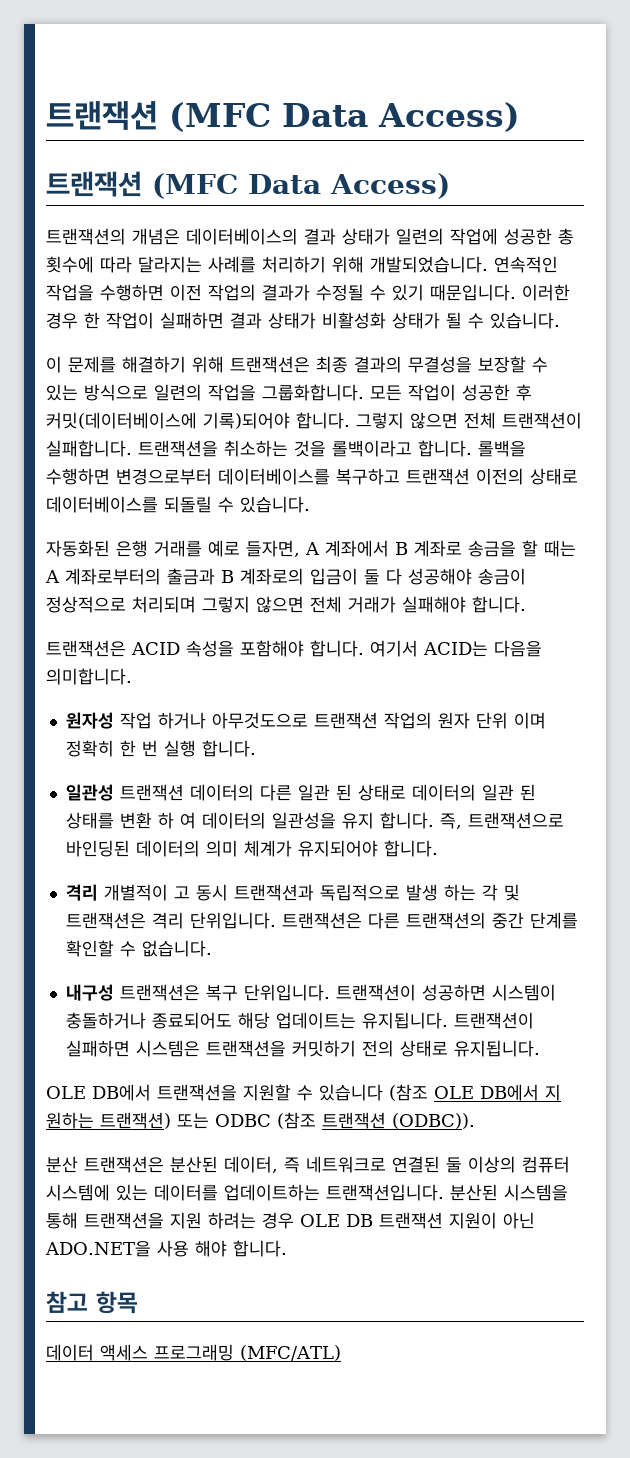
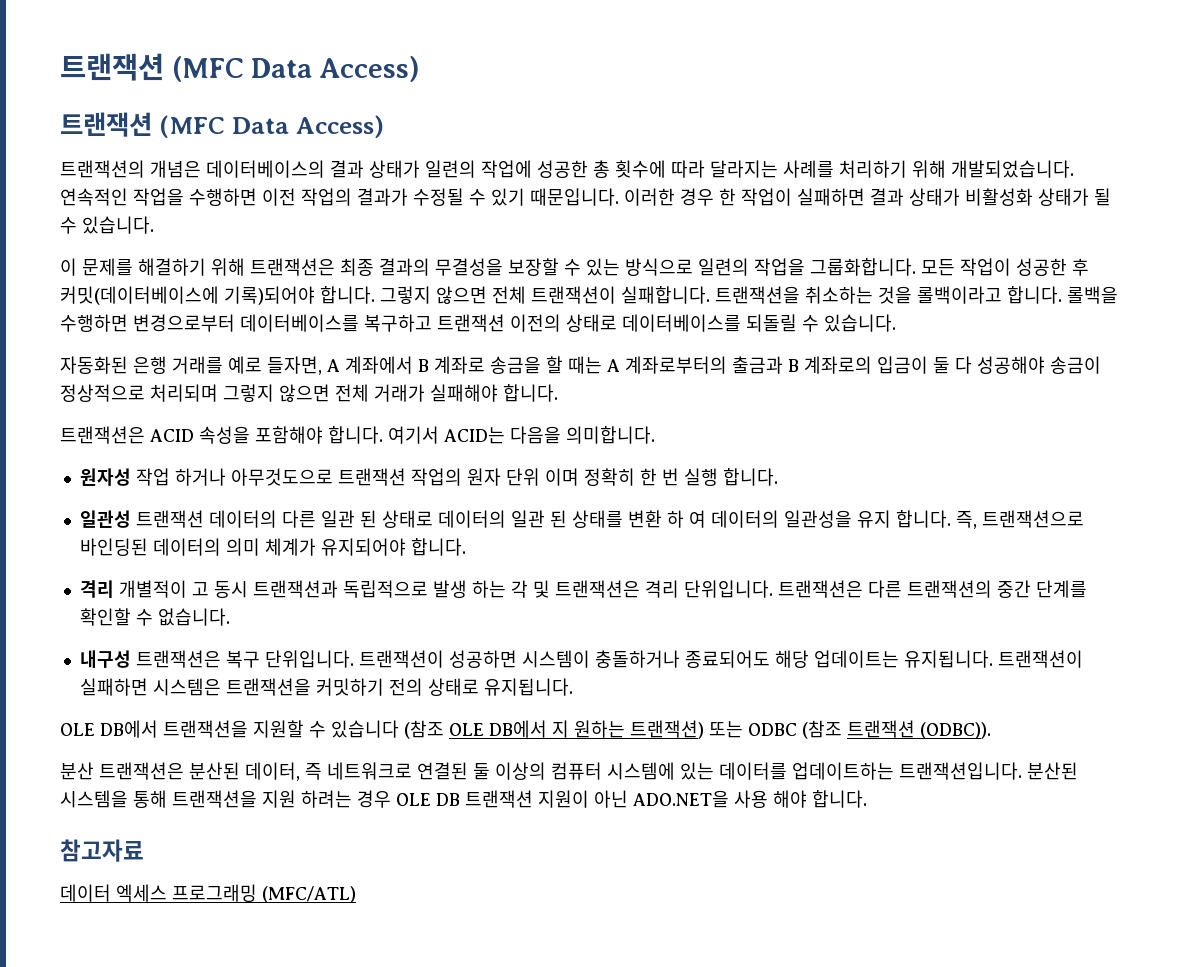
- 참고 항목
+ 참고자료
- 데이터 액세스 프로그래밍 (MFC/ATL)
+ 데이터 엑세스 프로그래밍 (MFC/ATL)

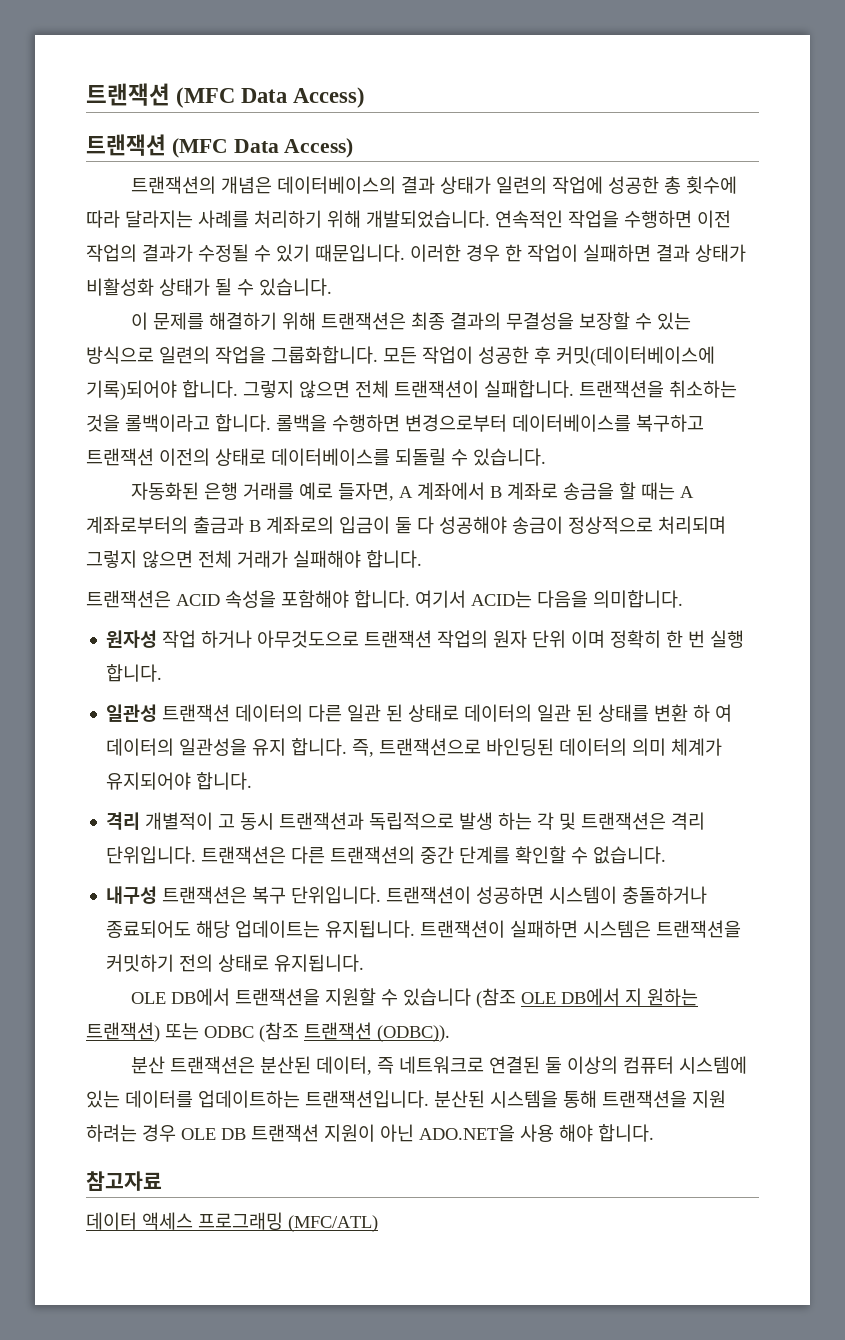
- 데이터 엑세스 프로그래밍 (MFC/ATL)
+ 데이터 액세스 프로그래밍 (MFC/ATL)

